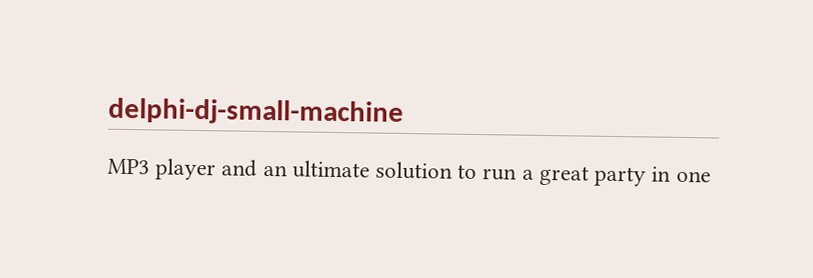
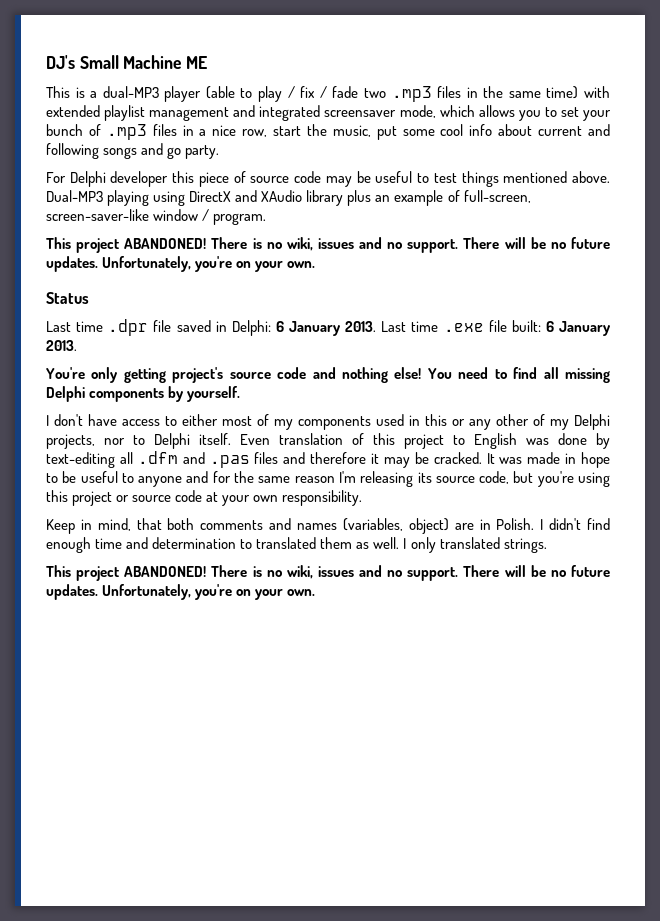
- delphi-dj-small-machine
- MP3 player and an ultimate solution to run a great party in one
+ DJ's Small Machine ME
+ This is a dual-MP3 player (able to play / fix / fade two .mp3 files in the same time) with extended playlist management and integrated screensaver mode, which allows you to set your bunch of .mp3 files in a nice row, start the music, put some cool info about current and following songs and go party.
+ For Delphi developer this piece of source code may be useful to test things mentioned above. Dual-MP3 playing using DirectX and XAudio library plus an example of full-screen, screen-saver-like window / program.
+ This project ABANDONED! There is no wiki, issues and no support. There will be no future updates. Unfortunately, you're on your own.
+ Status
+ Last time .dpr file saved in Delphi: 6 January 2013. Last time .exe file built: 6 January 2013.
+ You're only getting project's source code and nothing else! You need to find all missing Delphi components by yourself.
+ I don't have access to either most of my components used in this or any other of my Delphi projects, nor to Delphi itself. Even translation of this project to English was done by text-editing all .dfm and .pas files and therefore it may be cracked. It was made in hope to be useful to anyone and for the same reason I'm releasing its source code, but you're using this project or source code at your own responsibility.
+ Keep in mind, that both comments and names (variables, object) are in Polish. I didn't find enough time and determination to translated them as well. I only translated strings.
+ This project ABANDONED! There is no wiki, issues and no support. There will be no future updates. Unfortunately, you're on your own.

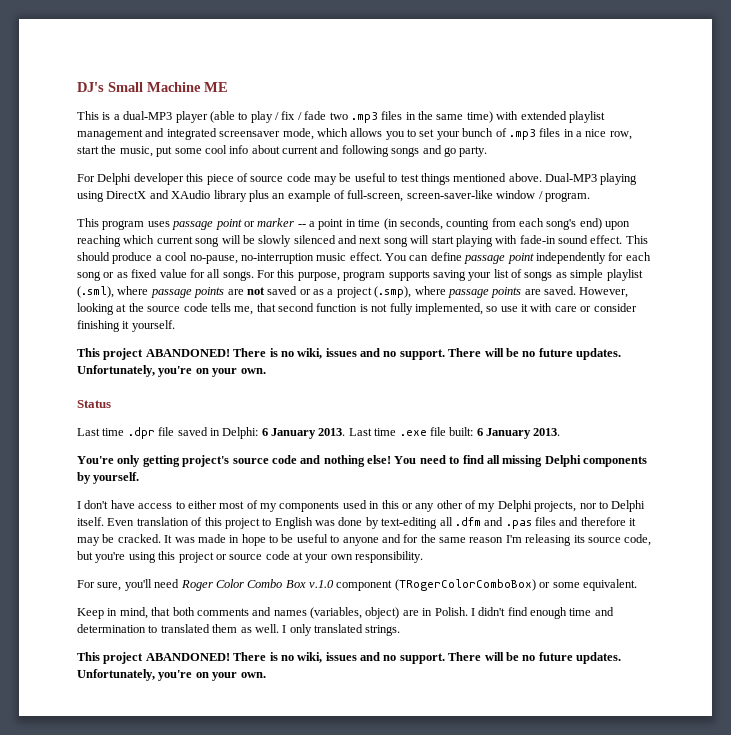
+ This program uses passage point or marker -- a point in time (in seconds, counting from each song's end) upon reaching which current song will be slowly silenced and next song will start playing with fade-in sound effect. This should produce a cool no-pause, no-interruption music effect. You can define passage point independently for each song or as fixed value for all songs. For this purpose, program supports saving your list of songs as simple playlist (.sml), where passage points are not saved or as a project (.smp), where passage points are saved. However, looking at the source code tells me, that second function is not fully implemented, so use it with care or consider finishing it yourself.
+ For sure, you'll need Roger Color Combo Box v.1.0 component (TRogerColorComboBox) or some equivalent.

